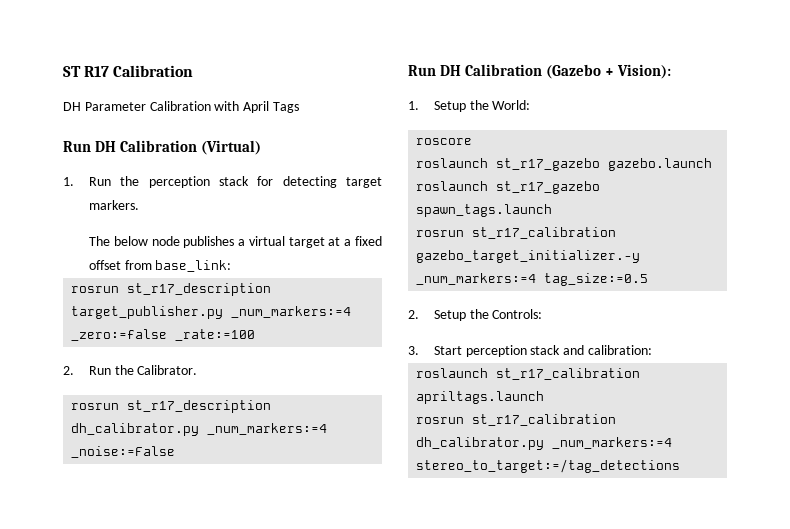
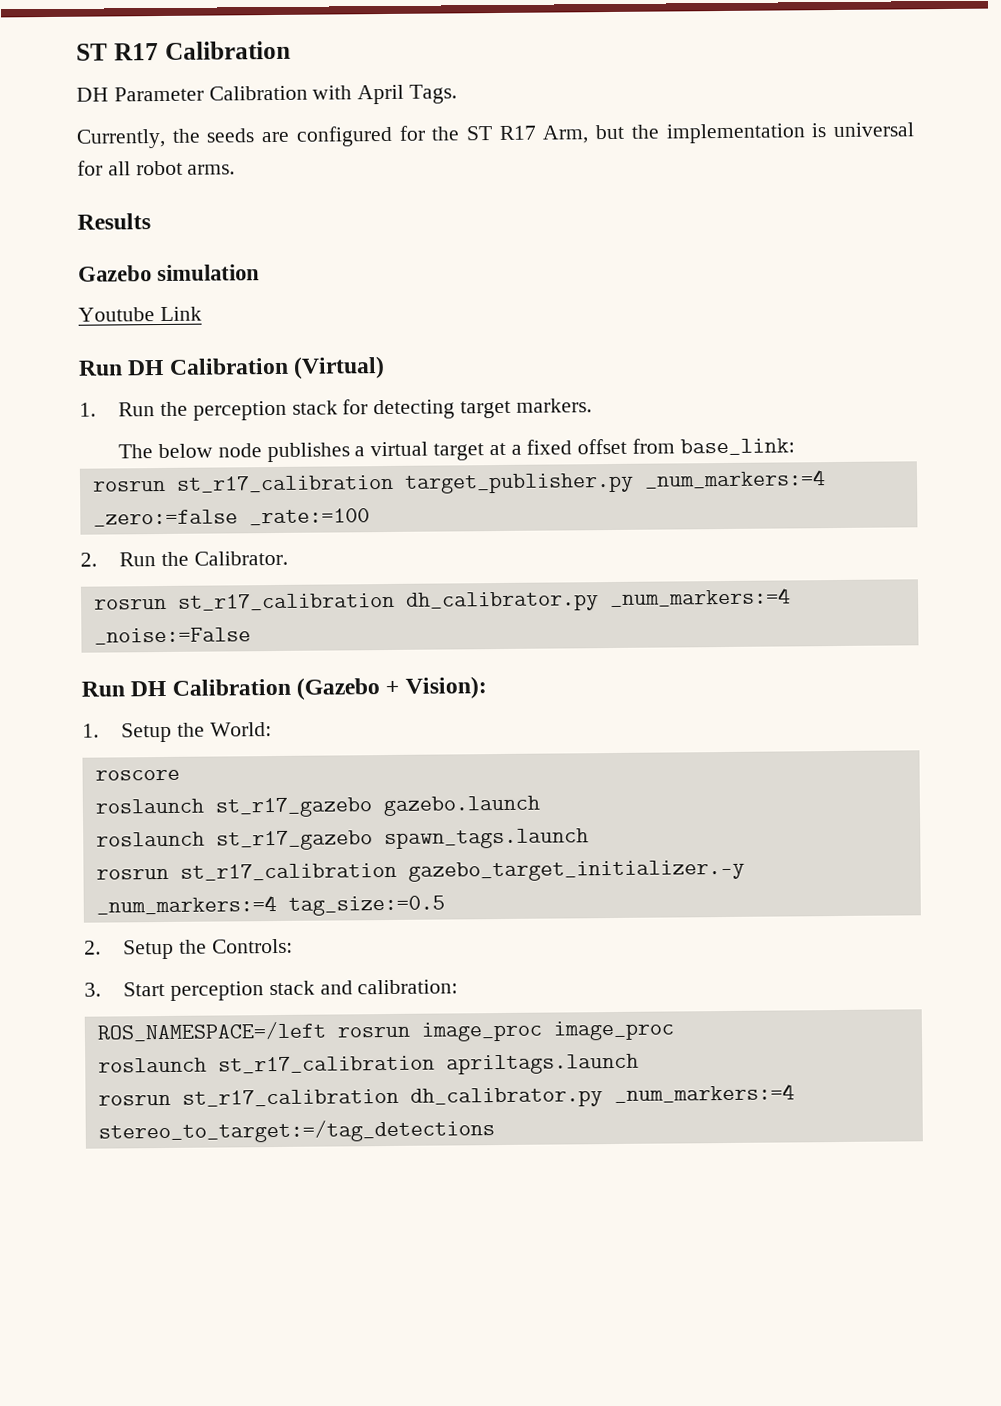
- DH Parameter Calibration with April Tags
+ DH Parameter Calibration with April Tags.
+ Currently, the seeds are configured for the ST R17 Arm, but the implementation is universal for all robot arms.
+ Results
+ Gazebo simulation
+ Youtube Link
- rosrun st_r17_description target_publisher.py _num_markers:=4 _zero:=false _rate:=100
+ rosrun st_r17_calibration target_publisher.py _num_markers:=4 _zero:=false _rate:=100
- rosrun st_r17_description dh_calibrator.py _num_markers:=4 _noise:=False
+ rosrun st_r17_calibration dh_calibrator.py _num_markers:=4 _noise:=False
+ ROS_NAMESPACE=/left rosrun image_proc image_proc

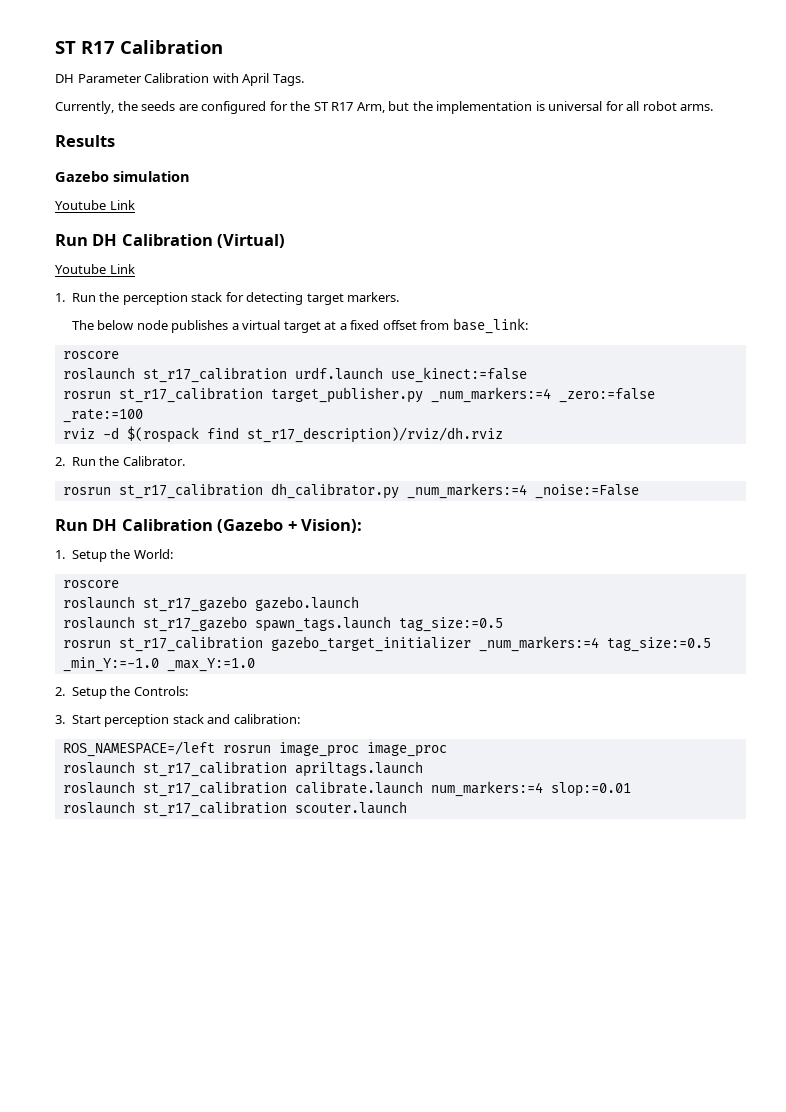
  Run DH Calibration (Virtual)
+ Youtube Link
  The below node publishes a virtual target at a fixed offset from base_link:
+ roscore
+ roslaunch st_r17_calibration urdf.launch use_kinect:=false
+ rviz -d $(rospack find st_r17_description)/rviz/dh.rviz
- roslaunch st_r17_gazebo spawn_tags.launch
- rosrun st_r17_calibration gazebo_target_initializer.-y _num_markers:=4 tag_size:=0.5
+ roslaunch st_r17_gazebo spawn_tags.launch tag_size:=0.5
+ rosrun st_r17_calibration gazebo_target_initializer _num_markers:=4 tag_size:=0.5 _min_Y:=-1.0 _max_Y:=1.0
- rosrun st_r17_calibration dh_calibrator.py _num_markers:=4 stereo_to_target:=/tag_detections
+ roslaunch st_r17_calibration calibrate.launch num_markers:=4 slop:=0.01
+ roslaunch st_r17_calibration scouter.launch

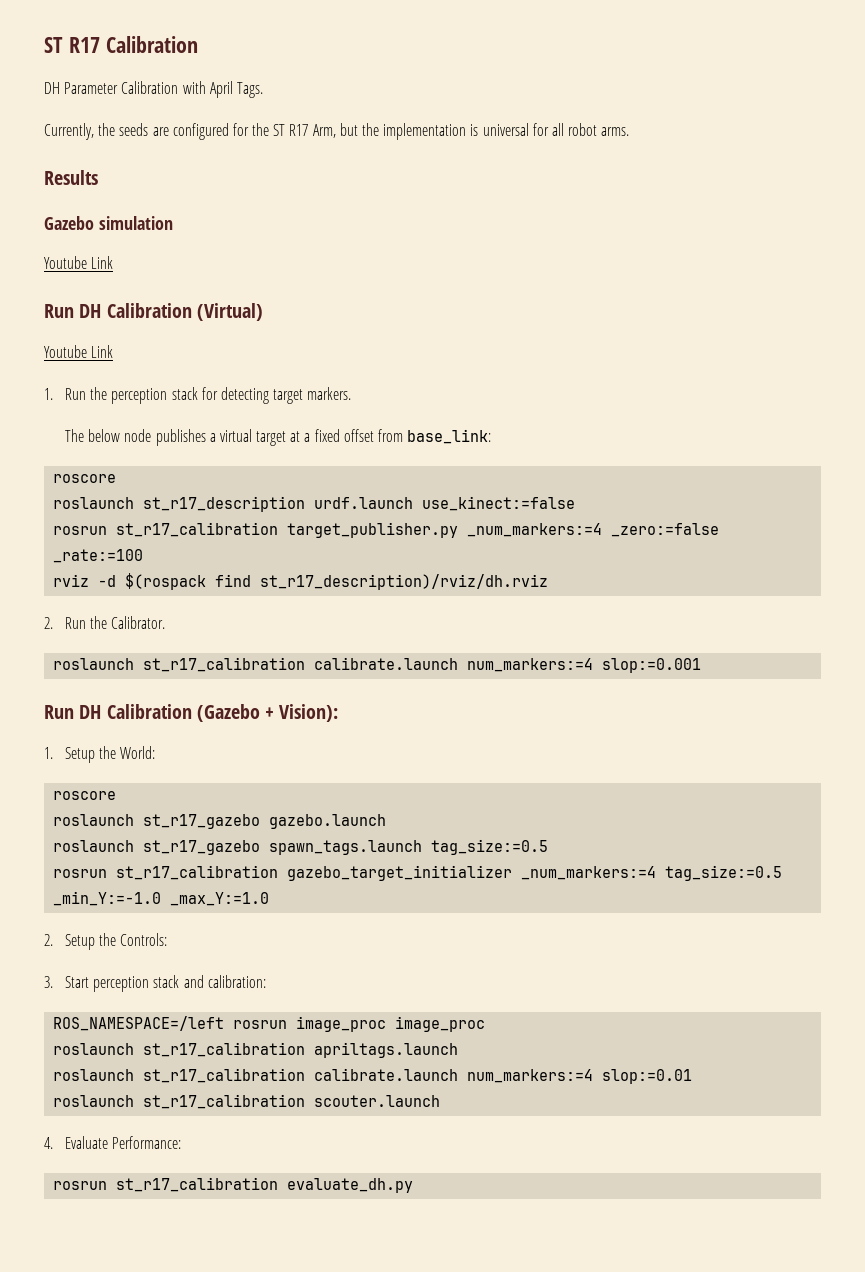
- roslaunch st_r17_calibration urdf.launch use_kinect:=false
+ roslaunch st_r17_description urdf.launch use_kinect:=false
- rosrun st_r17_calibration dh_calibrator.py _num_markers:=4 _noise:=False
+ roslaunch st_r17_calibration calibrate.launch num_markers:=4 slop:=0.001
+ 4. Evaluate Performance:
+ rosrun st_r17_calibration evaluate_dh.py

